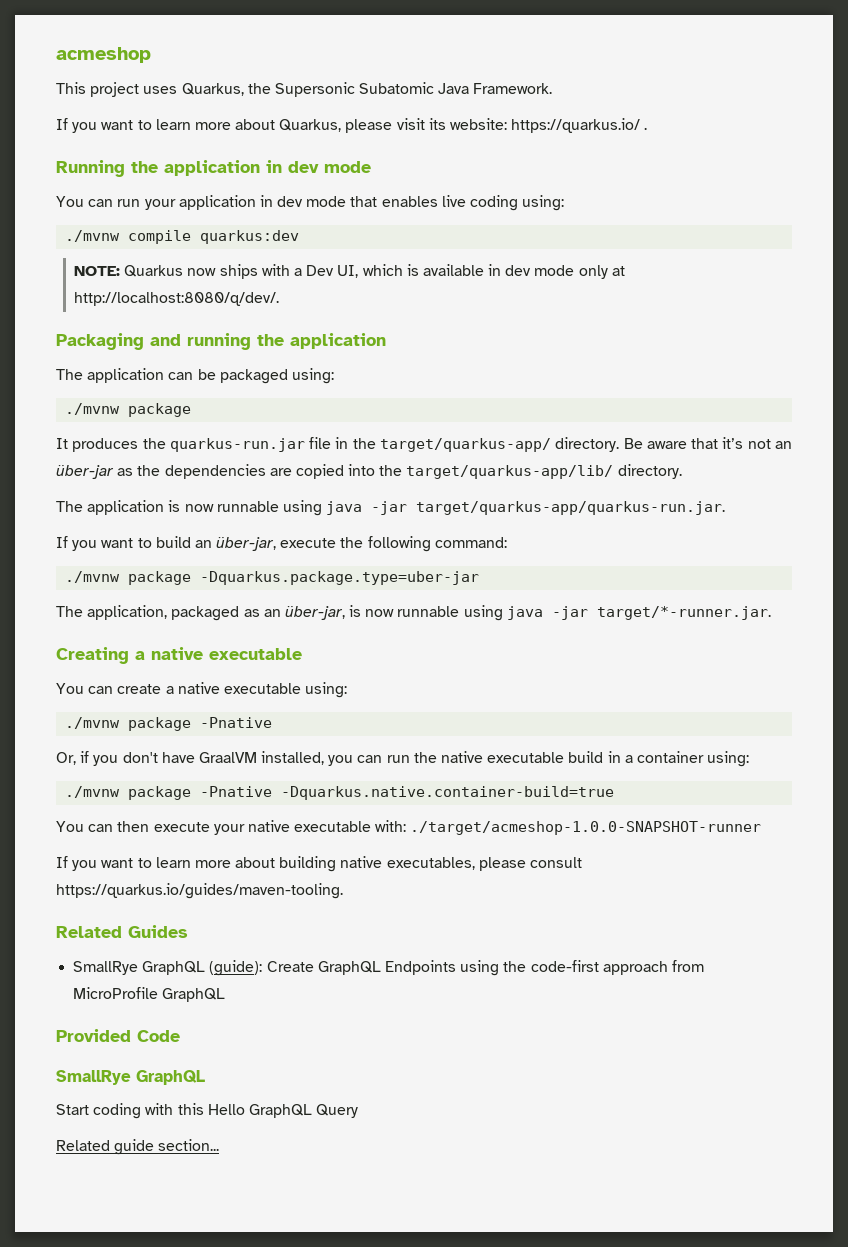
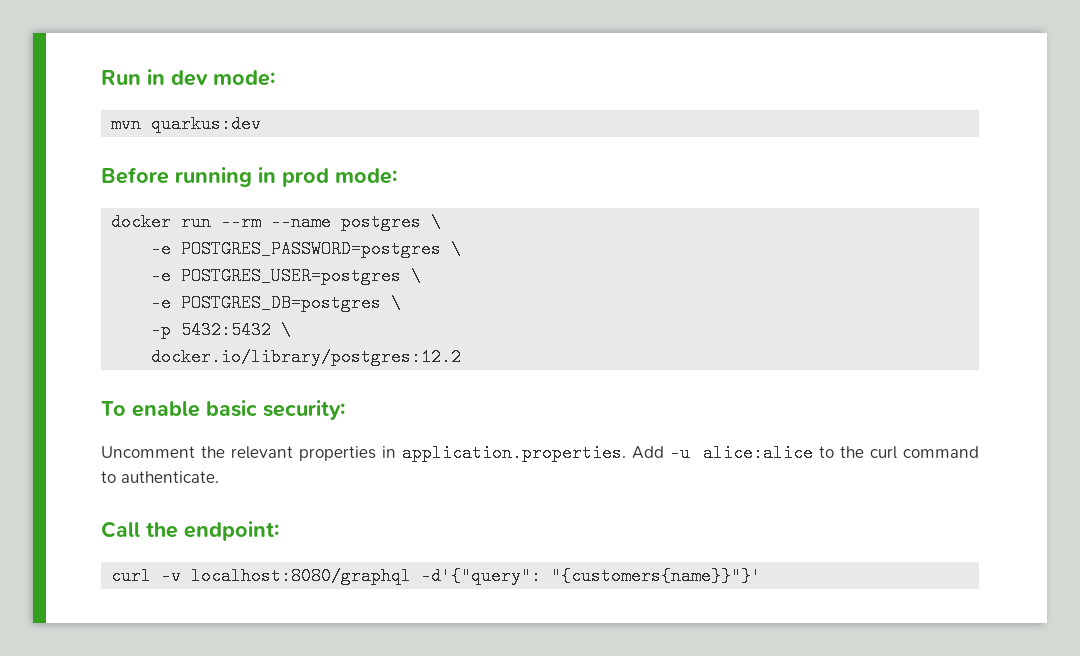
- acmeshop
- This project uses Quarkus, the Supersonic Subatomic Java Framework.
- If you want to learn more about Quarkus, please visit its website: https://quarkus.io/ .
- Running the application in dev mode
- You can run your application in dev mode that enables live coding using:
- ./mvnw compile quarkus:dev
- NOTE: Quarkus now ships with a Dev UI, which is available in dev mode only at http://localhost:8080/q/dev/.
- Packaging and running the application
- The application can be packaged using:
- ./mvnw package
- It produces the quarkus-run.jar file in the target/quarkus-app/ directory. Be aware that it’s not an über-jar as the dependencies are copied into the target/quarkus-app/lib/ directory.
- The application is now runnable using java -jar target/quarkus-app/quarkus-run.jar.
- If you want to build an über-jar, execute the following command:
- ./mvnw package -Dquarkus.package.type=uber-jar
- The application, packaged as an über-jar, is now runnable using java -jar target/*-runner.jar.
- Creating a native executable
- You can create a native executable using:
- ./mvnw package -Pnative
- Or, if you don't have GraalVM installed, you can run the native executable build in a container using:
- ./mvnw package -Pnative -Dquarkus.native.container-build=true
- You can then execute your native executable with: ./target/acmeshop-1.0.0-SNAPSHOT-runner
- If you want to learn more about building native executables, please consult https://quarkus.io/guides/maven-tooling.
- Related Guides
- SmallRye GraphQL (guide): Create GraphQL Endpoints using the code-first approach from MicroProfile GraphQL
- Provided Code
- SmallRye GraphQL
- Start coding with this Hello GraphQL Query
- Related guide section...
+ Run in dev mode:
+ mvn quarkus:dev
+ Before running in prod mode:
+ docker run --rm --name postgres \
+ -e POSTGRES_PASSWORD=postgres \
+ -e POSTGRES_USER=postgres \
+ -e POSTGRES_DB=postgres \
+ -p 5432:5432 \
+ docker.io/library/postgres:12.2
+ To enable basic security:
+ Uncomment the relevant properties in application.properties. Add -u alice:alice to the curl command to authenticate.
+ Call the endpoint:
+ curl -v localhost:8080/graphql -d'{"query": "{customers{name}}"}'

